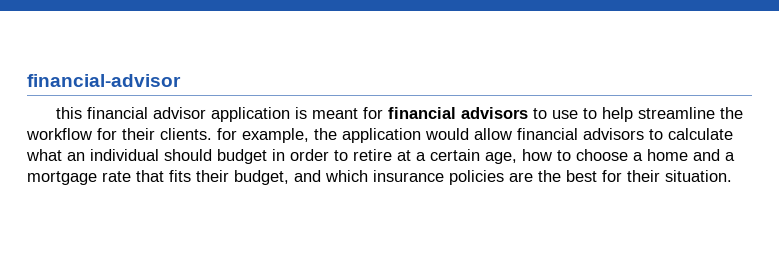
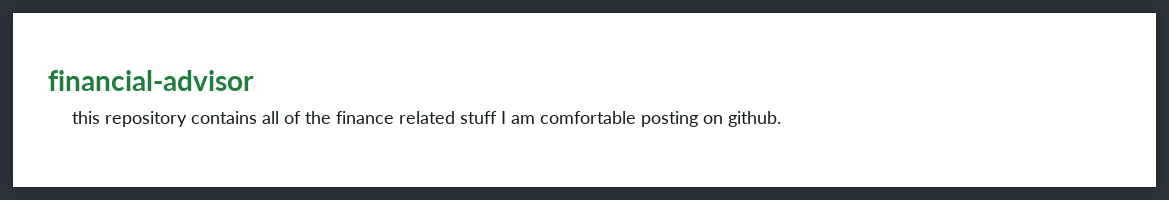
- this financial advisor application is meant for financial advisors to use to help streamline the workflow for their clients. for example, the application would allow financial advisors to calculate what an individual should budget in order to retire at a certain age, how to choose a home and a mortgage rate that fits their budget, and which insurance policies are the best for their situation.
+ this repository contains all of the finance related stuff I am comfortable posting on github.

